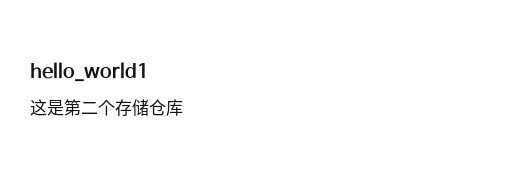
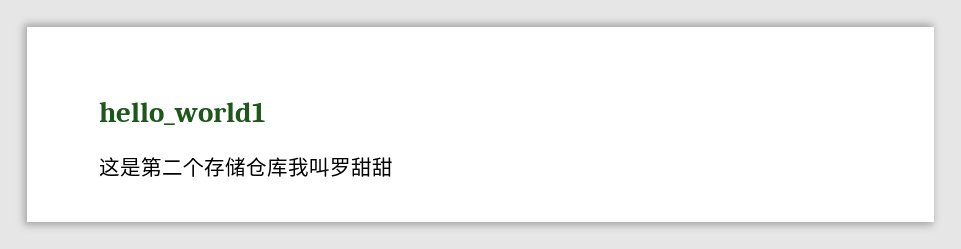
- 这是第二个存储仓库
+ 这是第二个存储仓库我叫罗甜甜

